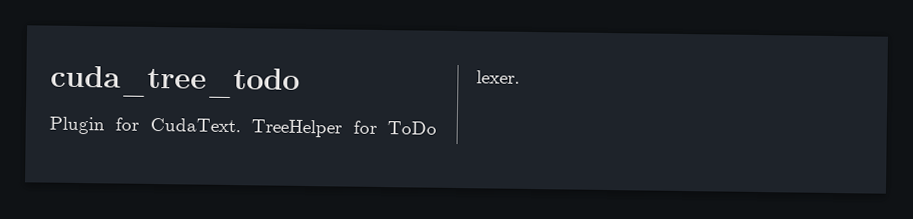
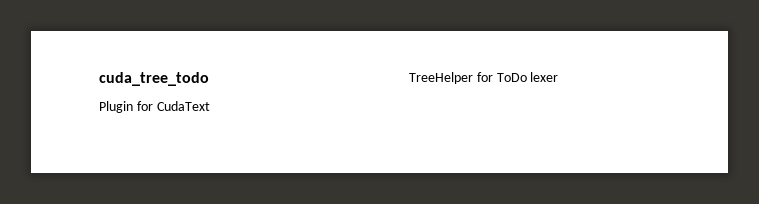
- Plugin for CudaText. TreeHelper for ToDo lexer.
+ Plugin for CudaText
+ TreeHelper for ToDo lexer

